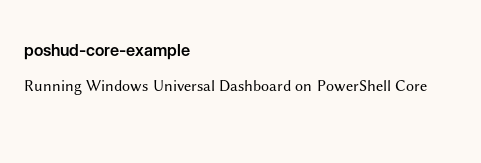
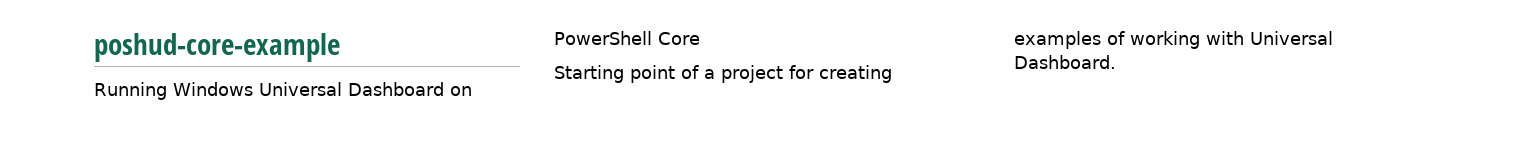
+ Starting point of a project for creating examples of working with Universal Dashboard.

